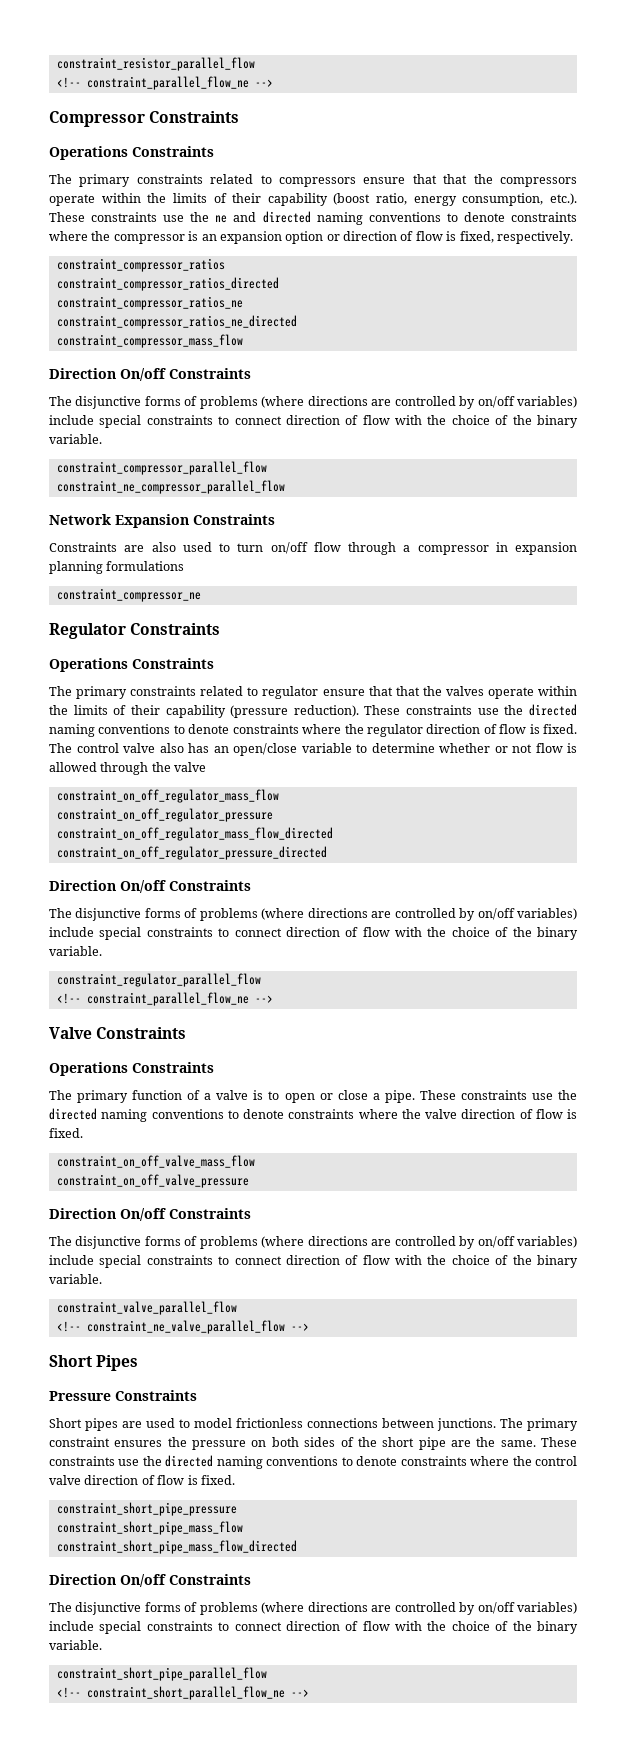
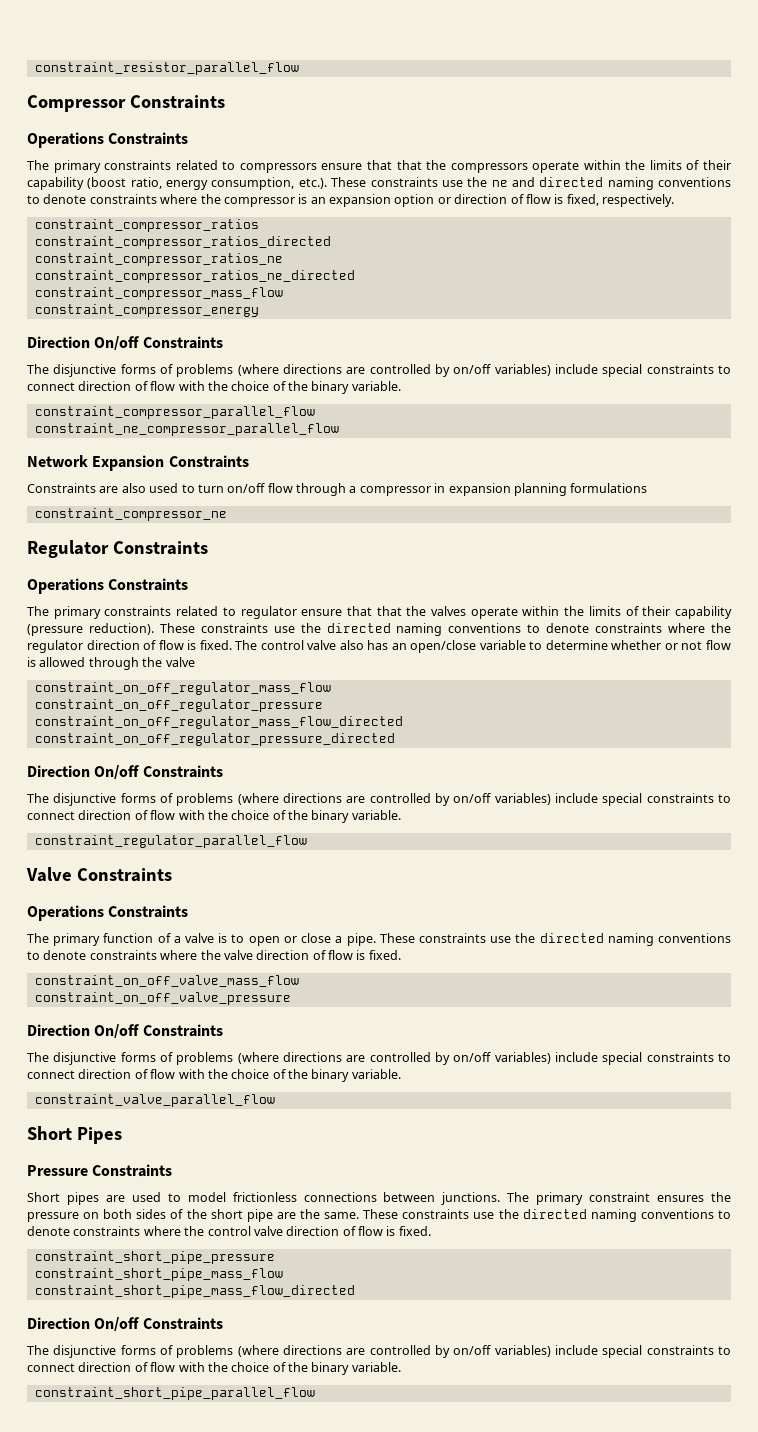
  constraint_resistor_parallel_flow
- <!-- constraint_parallel_flow_ne -->
+ constraint_compressor_energy
  constraint_regulator_parallel_flow
- <!-- constraint_parallel_flow_ne -->
- <!-- constraint_ne_valve_parallel_flow -->
- <!-- constraint_short_parallel_flow_ne -->

